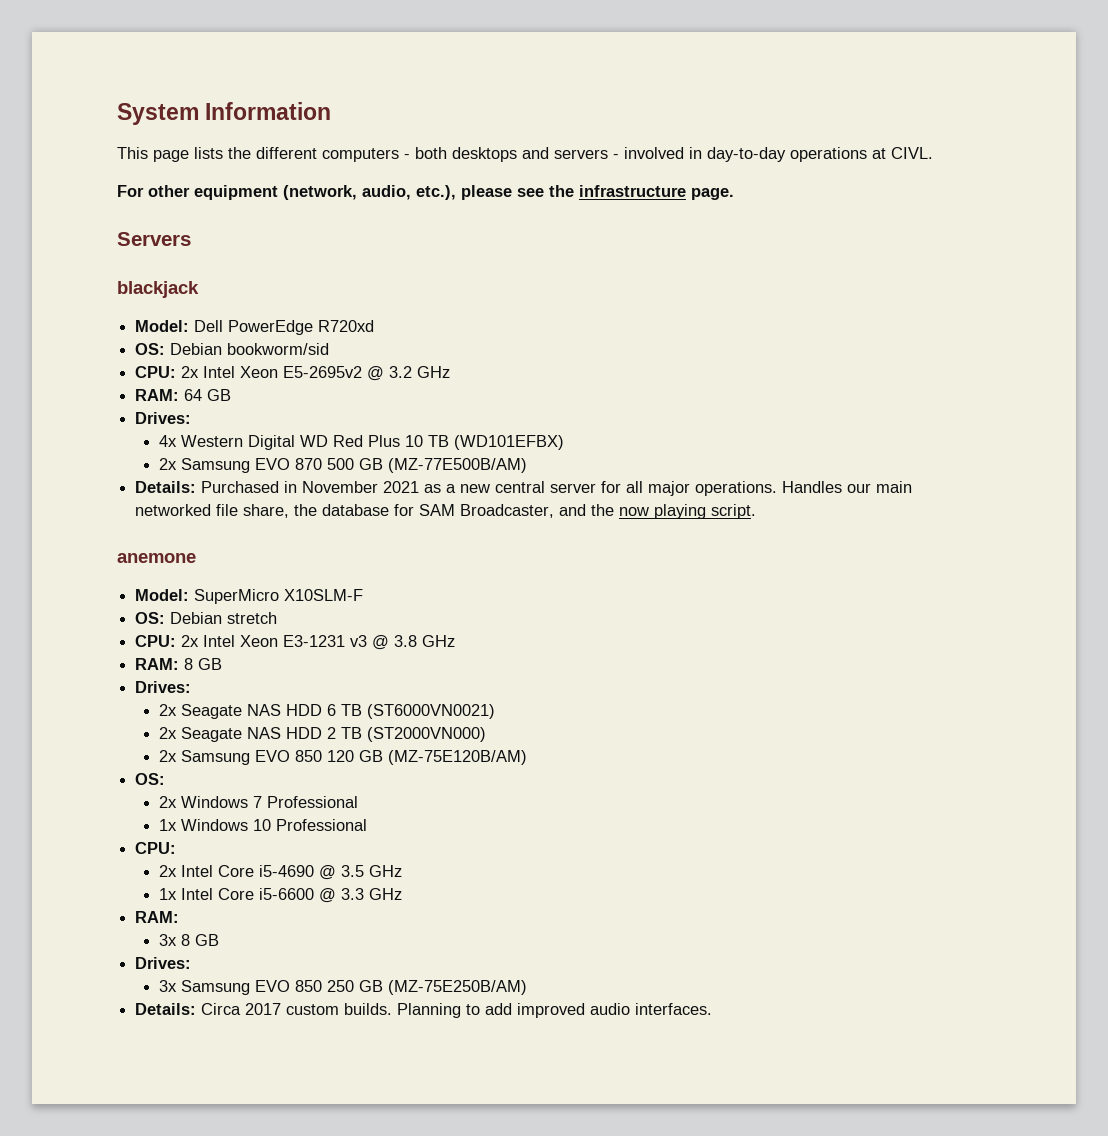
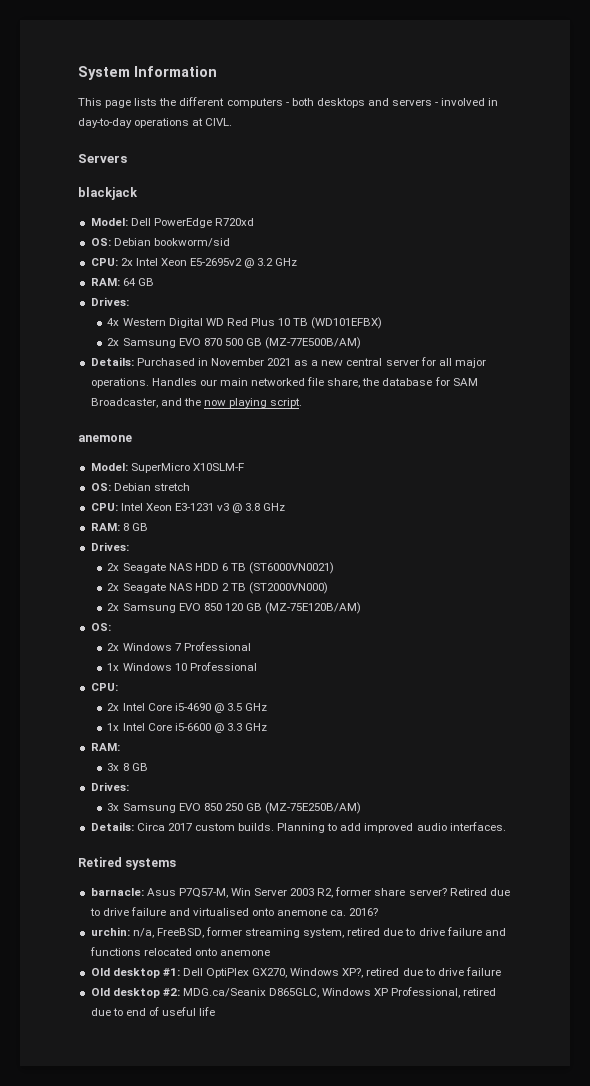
- For other equipment (network, audio, etc.), please see the infrastructure page.
- CPU: 2x Intel Xeon E3-1231 v3 @ 3.8 GHz
+ CPU: Intel Xeon E3-1231 v3 @ 3.8 GHz
+ Retired systems
+ barnacle: Asus P7Q57-M, Win Server 2003 R2, former share server? Retired due to drive failure and virtualised onto anemone ca. 2016?
+ urchin: n/a, FreeBSD, former streaming system, retired due to drive failure and functions relocated onto anemone
+ Old desktop #1: Dell OptiPlex GX270, Windows XP?, retired due to drive failure
+ Old desktop #2: MDG.ca/Seanix D865GLC, Windows XP Professional, retired due to end of useful life

